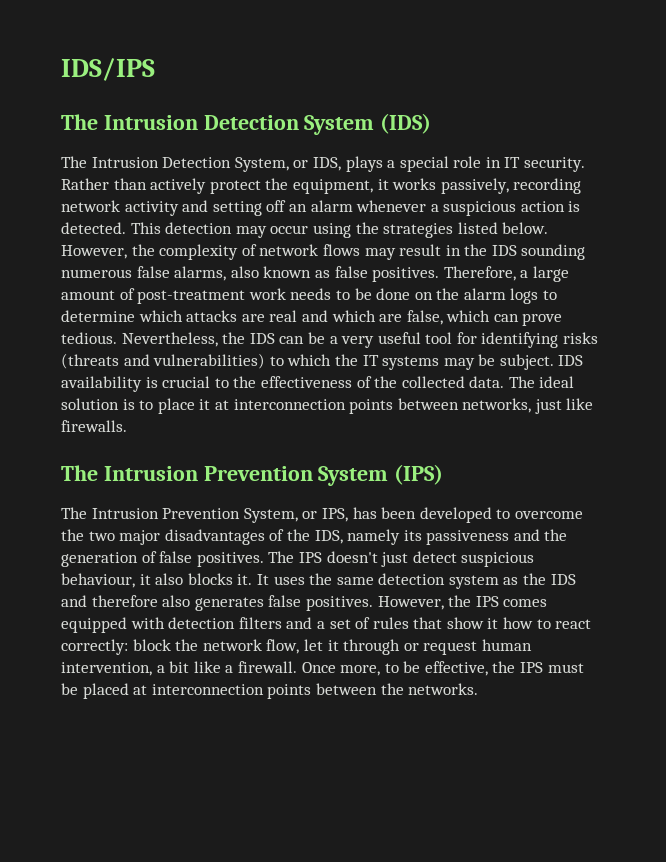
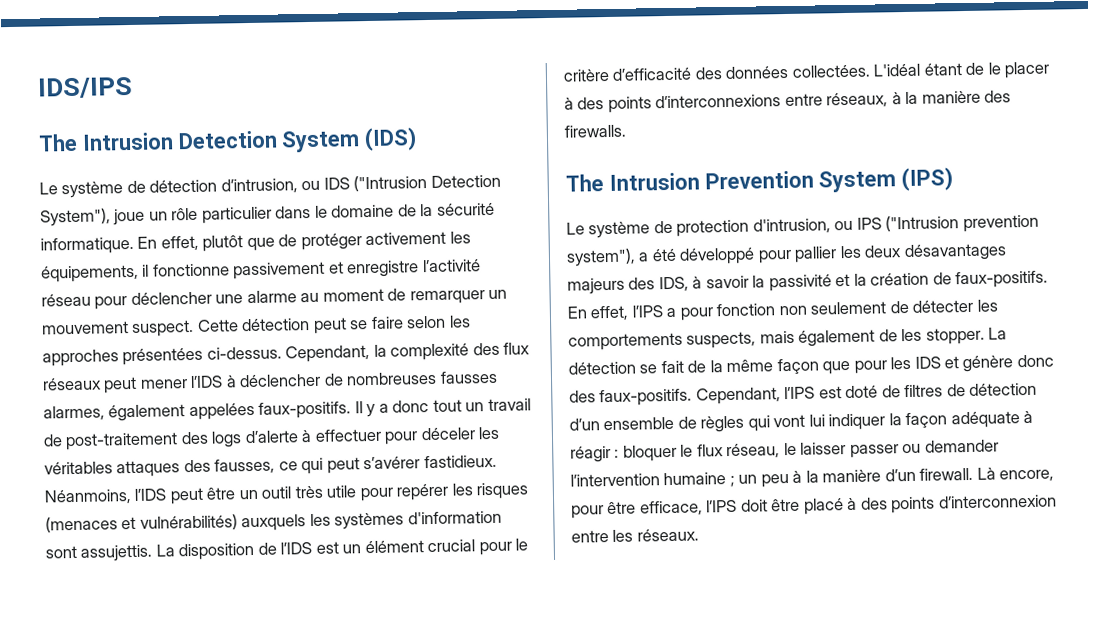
- The Intrusion Detection System, or IDS, plays a special role in IT security. Rather than actively protect the equipment, it works passively, recording network activity and setting off an alarm whenever a suspicious action is detected. This detection may occur using the strategies listed below. However, the complexity of network flows may result in the IDS sounding numerous false alarms, also known as false positives. Therefore, a large amount of post-treatment work needs to be done on the alarm logs to determine which attacks are real and which are false, which can prove tedious. Nevertheless, the IDS can be a very useful tool for identifying risks (threats and vulnerabilities) to which the IT systems may be subject. IDS availability is crucial to the effectiveness of the collected data. The ideal solution is to place it at interconnection points between networks, just like firewalls.
+ Le système de détection d’intrusion, ou IDS ("Intrusion Detection System"), joue un rôle particulier dans le domaine de la sécurité informatique. En effet, plutôt que de protéger activement les équipements, il fonctionne passivement et enregistre l’activité réseau pour déclencher une alarme au moment de remarquer un mouvement suspect. Cette détection peut se faire selon les approches présentées ci-dessus. Cependant, la complexité des flux réseaux peut mener l’IDS à déclencher de nombreuses fausses alarmes, également appelées faux-positifs. Il y a donc tout un travail de post-traitement des logs d’alerte à effectuer pour déceler les véritables attaques des fausses, ce qui peut s’avérer fastidieux. Néanmoins, l’IDS peut être un outil très utile pour repérer les risques (menaces et vulnérabilités) auxquels les systèmes d'information sont assujettis. La disposition de l’IDS est un élément crucial pour le critère d’efficacité des données collectées. L'idéal étant de le placer à des points d’interconnexions entre réseaux, à la manière des firewalls.
- The Intrusion Prevention System, or IPS, has been developed to overcome the two major disadvantages of the IDS, namely its passiveness and the generation of false positives. The IPS doesn't just detect suspicious behaviour, it also blocks it. It uses the same detection system as the IDS and therefore also generates false positives. However, the IPS comes equipped with detection filters and a set of rules that show it how to react correctly: block the network flow, let it through or request human intervention, a bit like a firewall. Once more, to be effective, the IPS must be placed at interconnection points between the networks.
+ Le système de protection d'intrusion, ou IPS ("Intrusion prevention system"), a été développé pour pallier les deux désavantages majeurs des IDS, à savoir la passivité et la création de faux-positifs. En effet, l’IPS a pour fonction non seulement de détecter les comportements suspects, mais également de les stopper. La détection se fait de la même façon que pour les IDS et génère donc des faux-positifs. Cependant, l’IPS est doté de filtres de détection d’un ensemble de règles qui vont lui indiquer la façon adéquate à réagir : bloquer le flux réseau, le laisser passer ou demander l’intervention humaine ; un peu à la manière d’un firewall. Là encore, pour être efficace, l’IPS doit être placé à des points d’interconnexion entre les réseaux.

